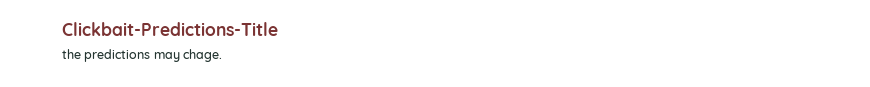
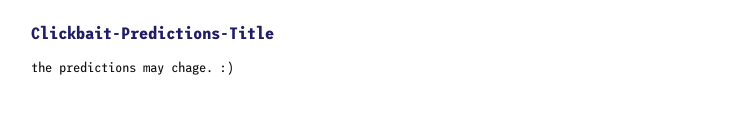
- the predictions may chage.
+ the predictions may chage. :)

